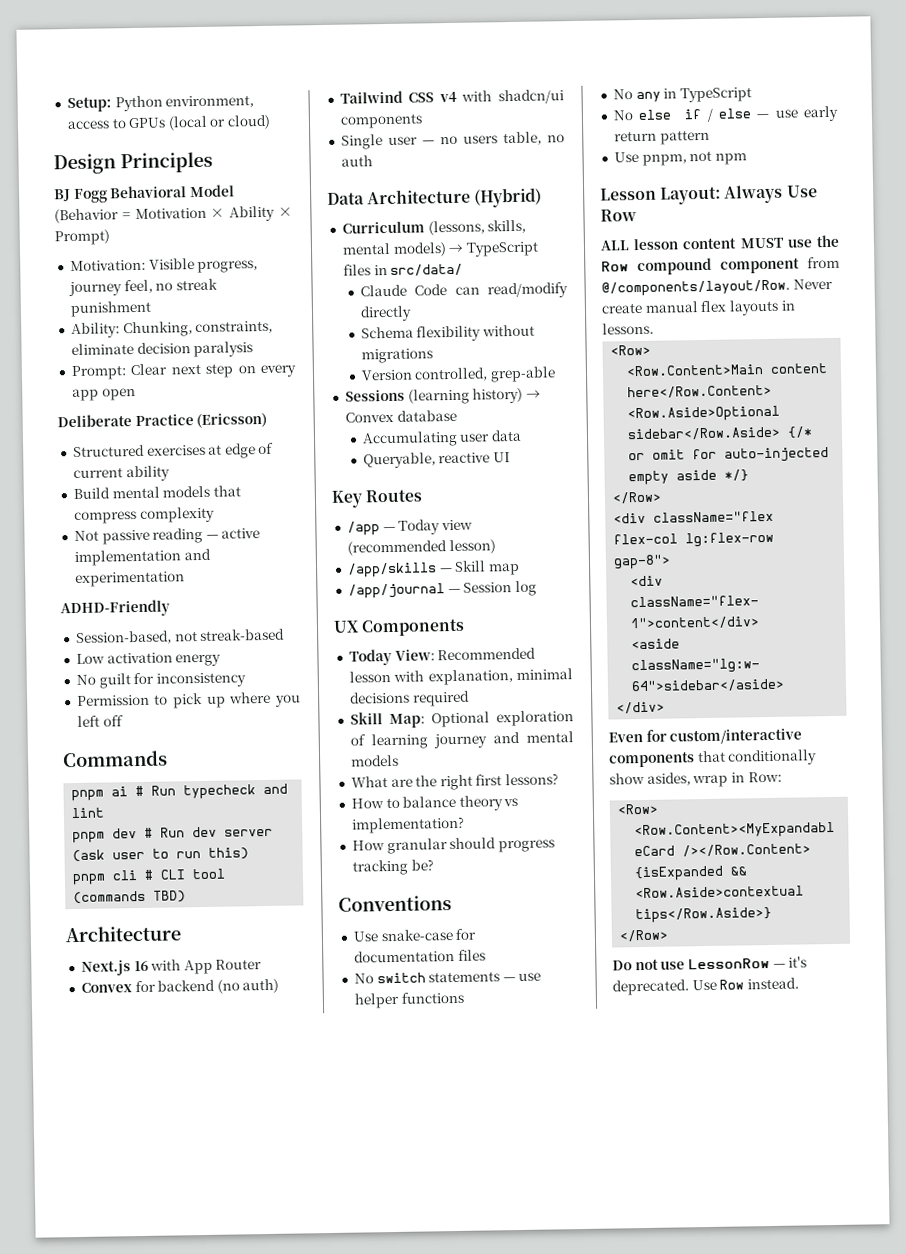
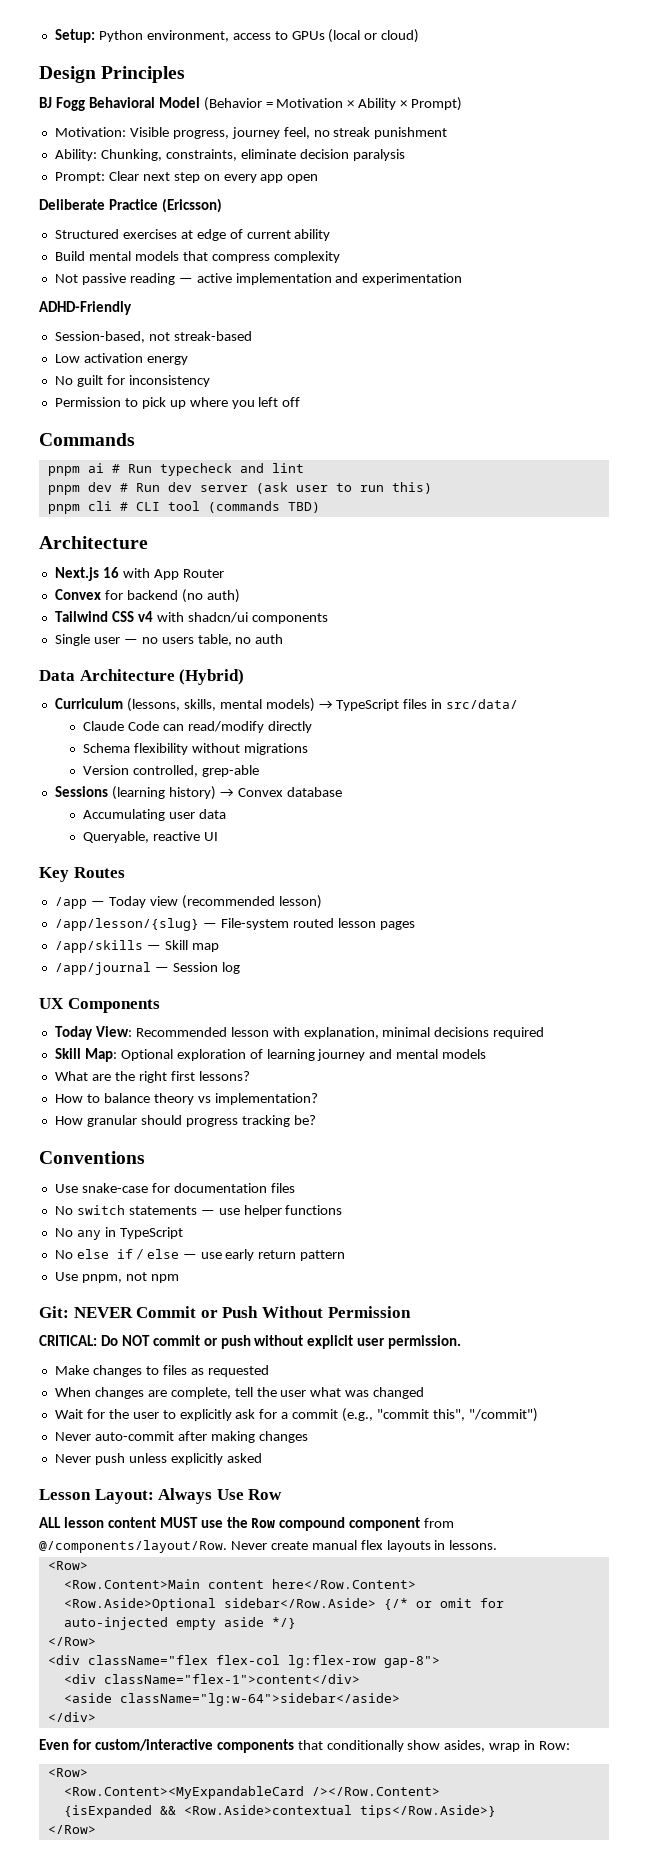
+ /app/lesson/{slug} — File-system routed lesson pages
+ Git: NEVER Commit or Push Without Permission
+ CRITICAL: Do NOT commit or push without explicit user permission.
+ Make changes to files as requested
+ When changes are complete, tell the user what was changed
+ Wait for the user to explicitly ask for a commit (e.g., "commit this", "/commit")
+ Never auto-commit after making changes
+ Never push unless explicitly asked
- Do not use LessonRow — it's deprecated. Use Row instead.

